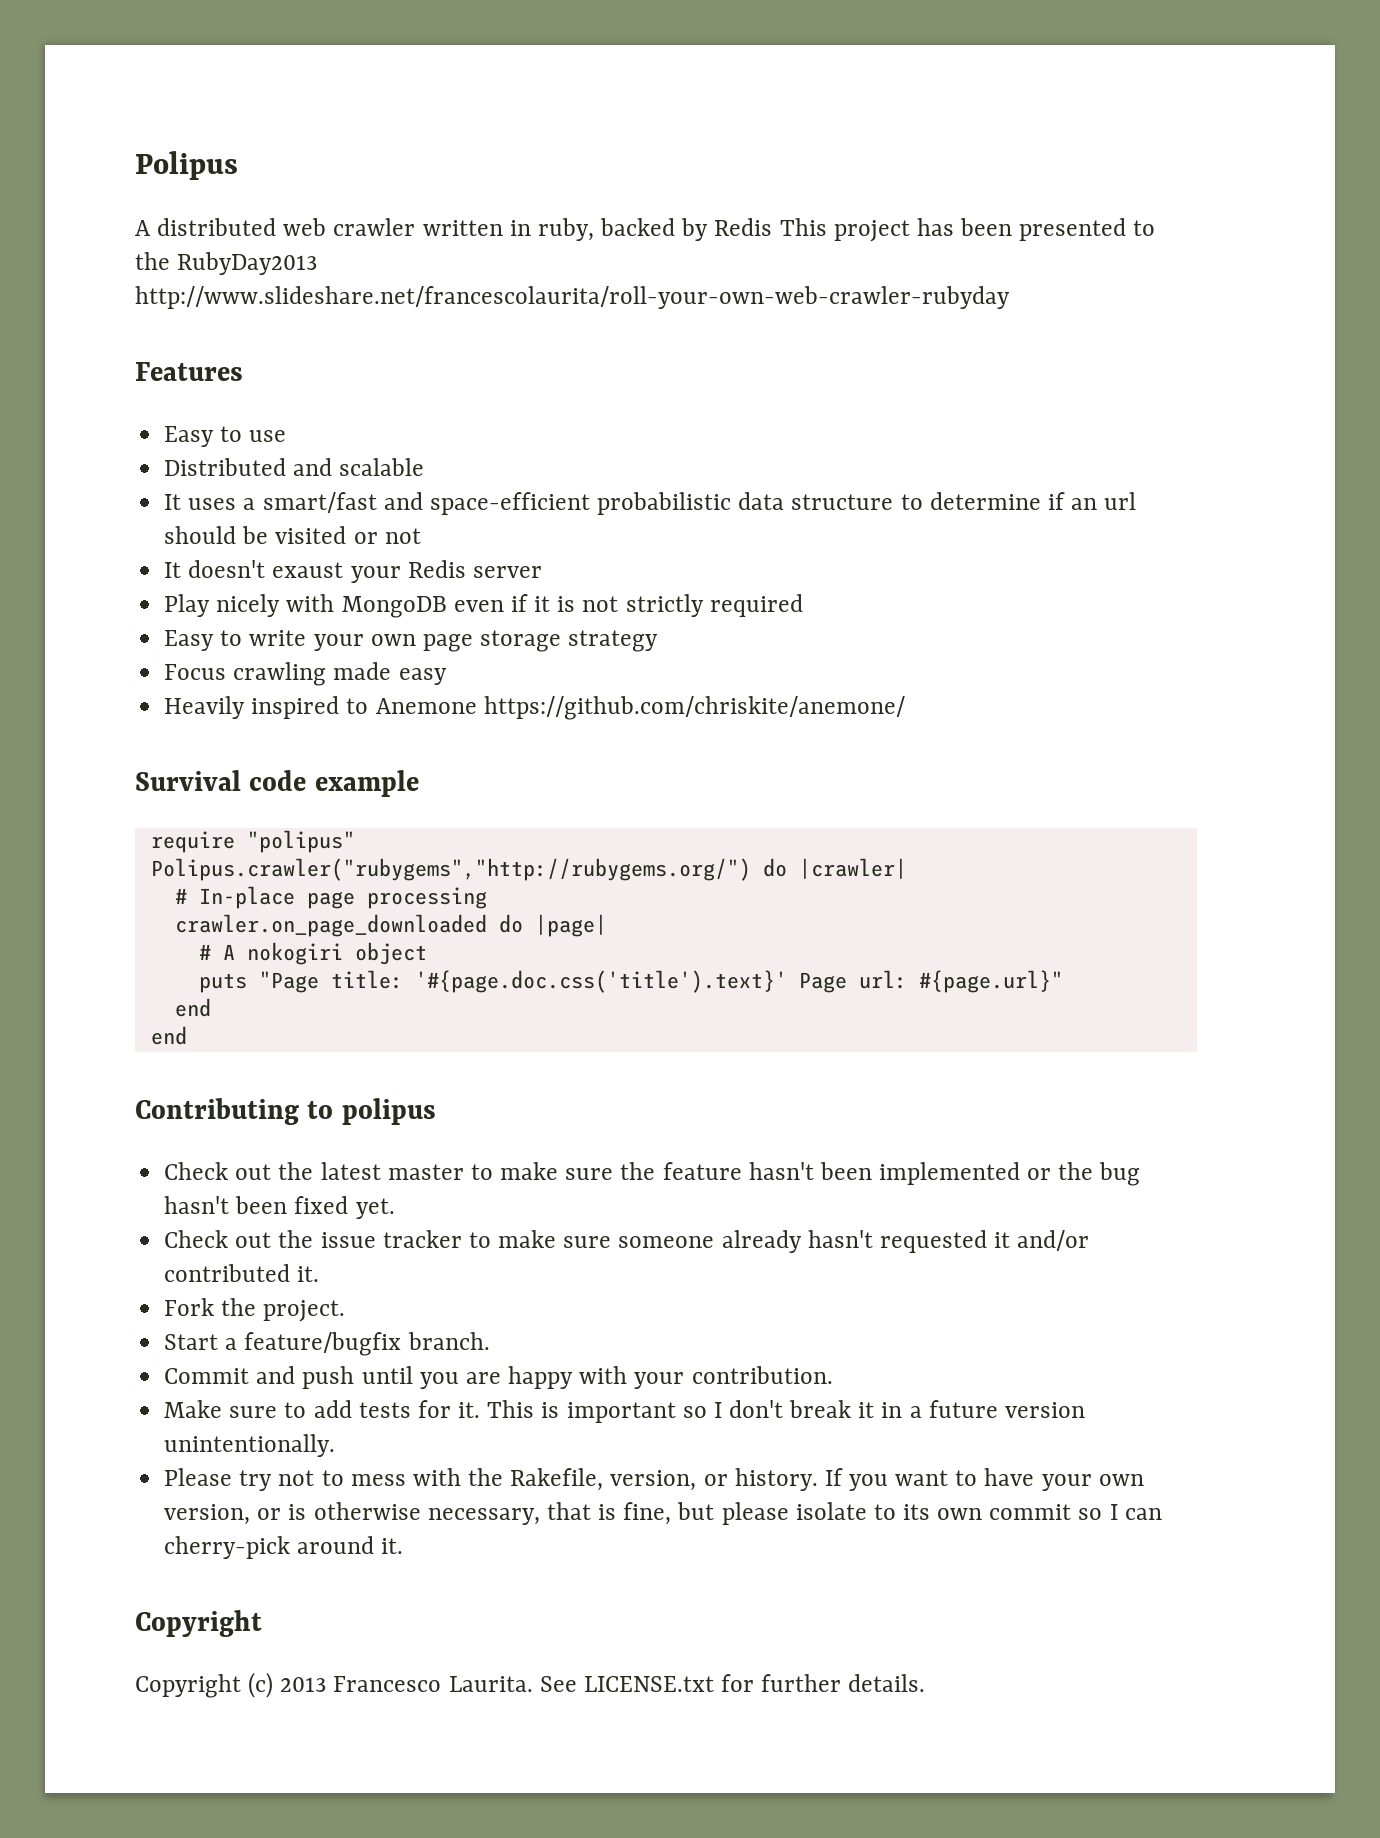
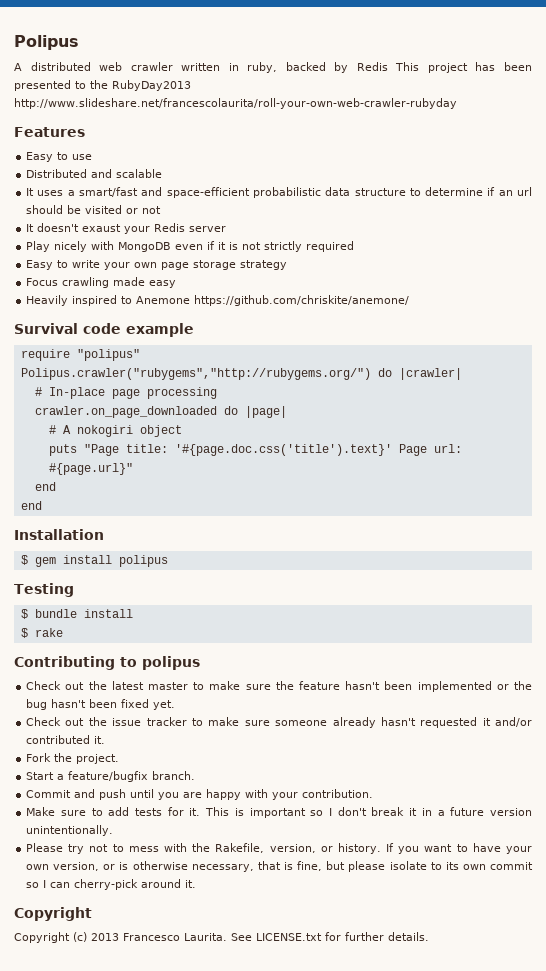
+ Installation
+ $ gem install polipus
+ Testing
+ $ bundle install
+ $ rake

